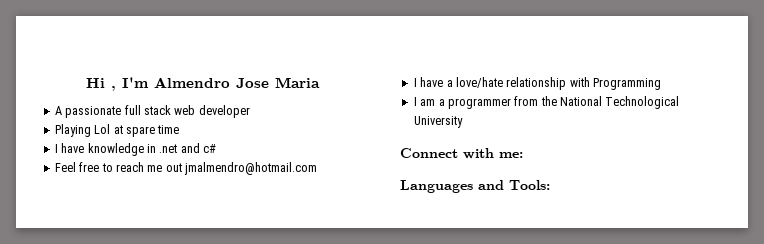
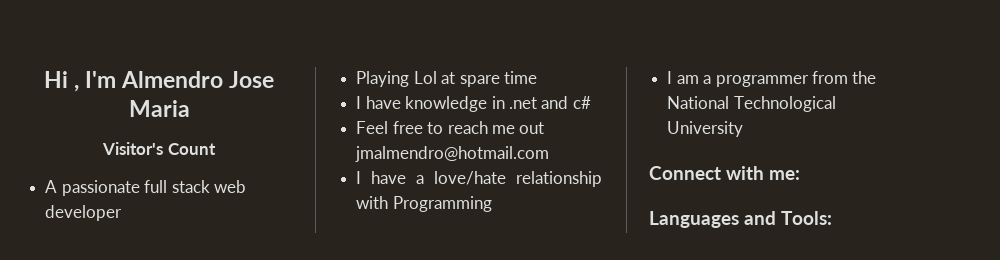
+ Visitor's Count

